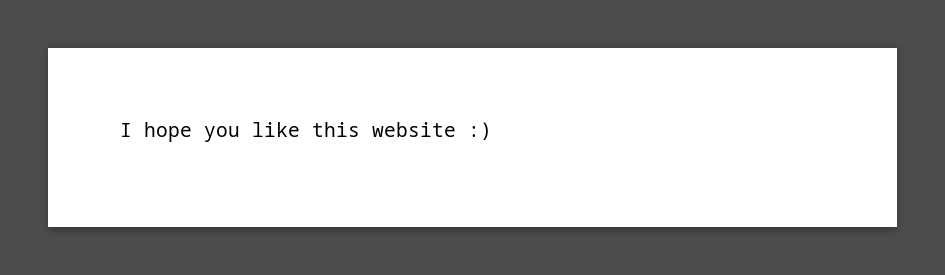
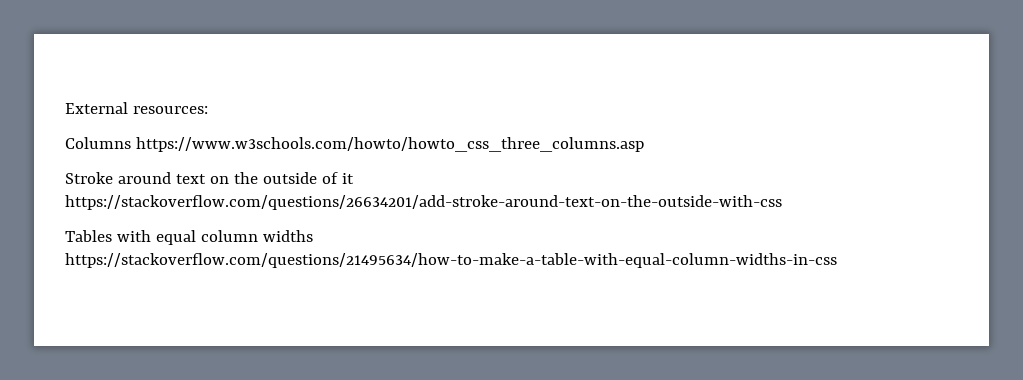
- I hope you like this website :)
+ External resources:
+ Columns https://www.w3schools.com/howto/howto_css_three_columns.asp
+ Stroke around text on the outside of it https://stackoverflow.com/questions/26634201/add-stroke-around-text-on-the-outside-with-css
+ Tables with equal column widths https://stackoverflow.com/questions/21495634/how-to-make-a-table-with-equal-column-widths-in-css

